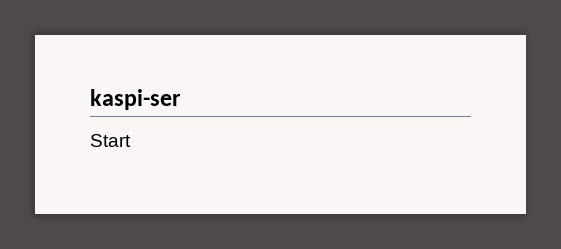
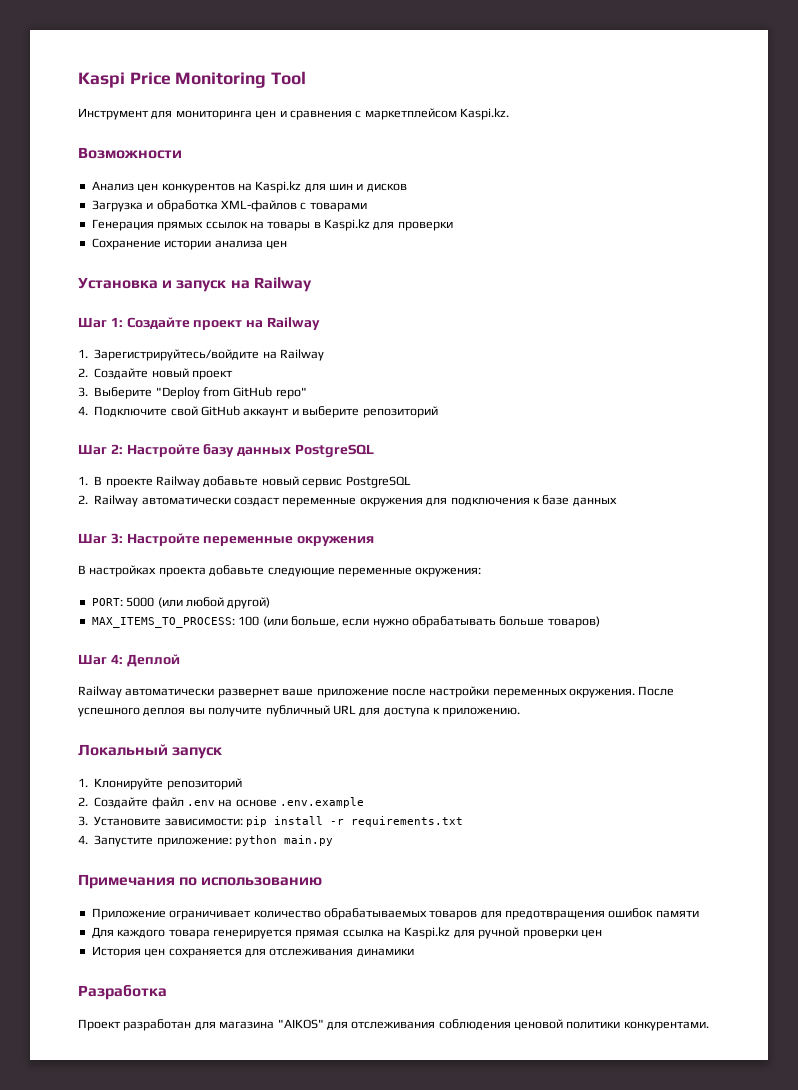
- kaspi-ser
- Start
+ Kaspi Price Monitoring Tool
+ Инструмент для мониторинга цен и сравнения с маркетплейсом Kaspi.kz.
+ Возможности
+ Анализ цен конкурентов на Kaspi.kz для шин и дисков
+ Загрузка и обработка XML-файлов с товарами
+ Генерация прямых ссылок на товары в Kaspi.kz для проверки
+ Сохранение истории анализа цен
+ Установка и запуск на Railway
+ Шаг 1: Создайте проект на Railway
+ 1. Зарегистрируйтесь/войдите на Railway
+ 2. Создайте новый проект
+ 3. Выберите "Deploy from GitHub repo"
+ 4. Подключите свой GitHub аккаунт и выберите репозиторий
+ Шаг 2: Настройте базу данных PostgreSQL
+ 1. В проекте Railway добавьте новый сервис PostgreSQL
+ 2. Railway автоматически создаст переменные окружения для подключения к базе данных
+ Шаг 3: Настройте переменные окружения
+ В настройках проекта добавьте следующие переменные окружения:
+ PORT: 5000 (или любой другой)
+ MAX_ITEMS_TO_PROCESS: 100 (или больше, если нужно обрабатывать больше товаров)
+ Шаг 4: Деплой
+ Railway автоматически развернет ваше приложение после настройки переменных окружения. После успешного деплоя вы получите публичный URL для доступа к приложению.
+ Локальный запуск
+ 1. Клонируйте репозиторий
+ 2. Создайте файл .env на основе .env.example
+ 3. Установите зависимости: pip install -r requirements.txt
+ 4. Запустите приложение: python main.py
+ Примечания по использованию
+ Приложение ограничивает количество обрабатываемых товаров для предотвращения ошибок памяти
+ Для каждого товара генерируется прямая ссылка на Kaspi.kz для ручной проверки цен
+ История цен сохраняется для отслеживания динамики
+ Разработка
+ Проект разработан для магазина "AIKOS" для отслеживания соблюдения ценовой политики конкурентами.

